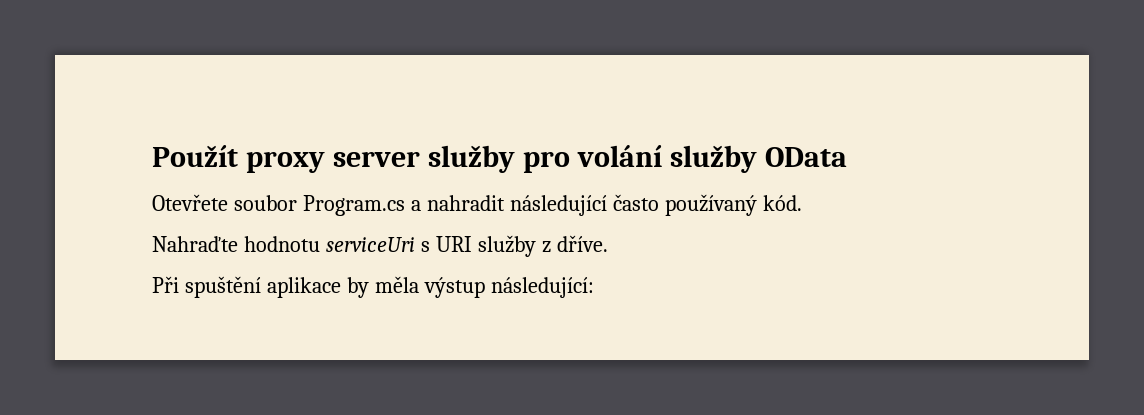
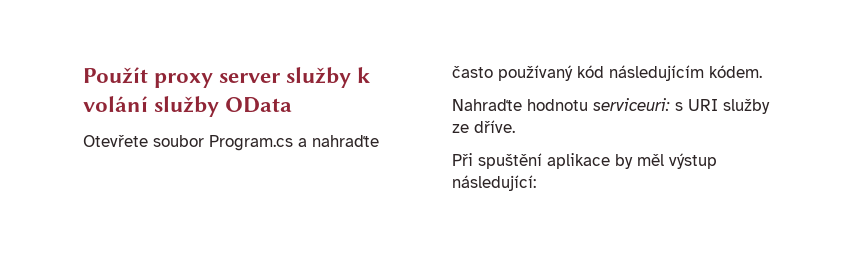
- Použít proxy server služby pro volání služby OData
+ Použít proxy server služby k volání služby OData
- Otevřete soubor Program.cs a nahradit následující často používaný kód.
+ Otevřete soubor Program.cs a nahraďte často používaný kód následujícím kódem.
- Nahraďte hodnotu serviceUri s URI služby z dříve.
+ Nahraďte hodnotu serviceuri: s URI služby ze dříve.
- Při spuštění aplikace by měla výstup následující:
+ Při spuštění aplikace by měl výstup následující:

